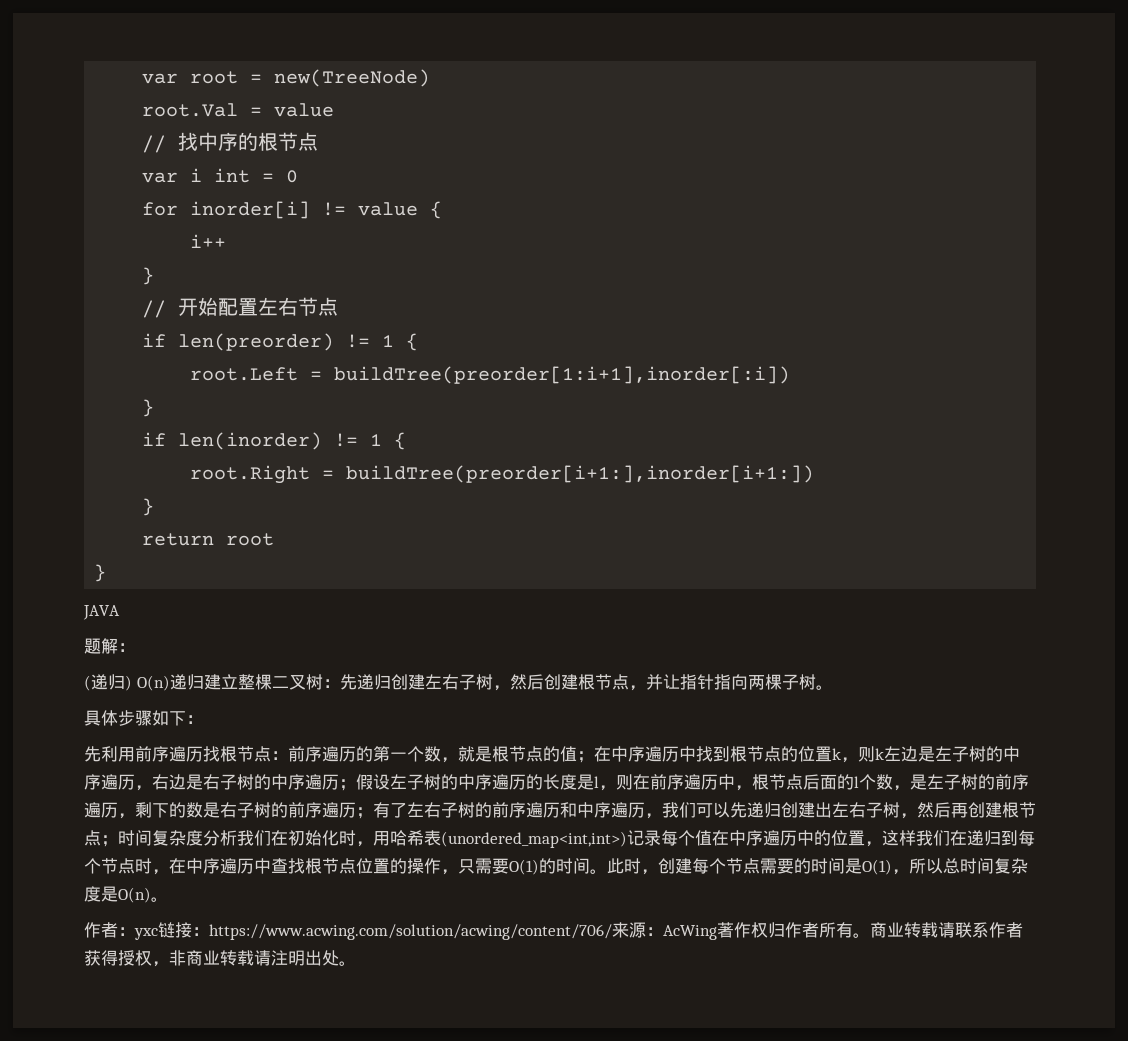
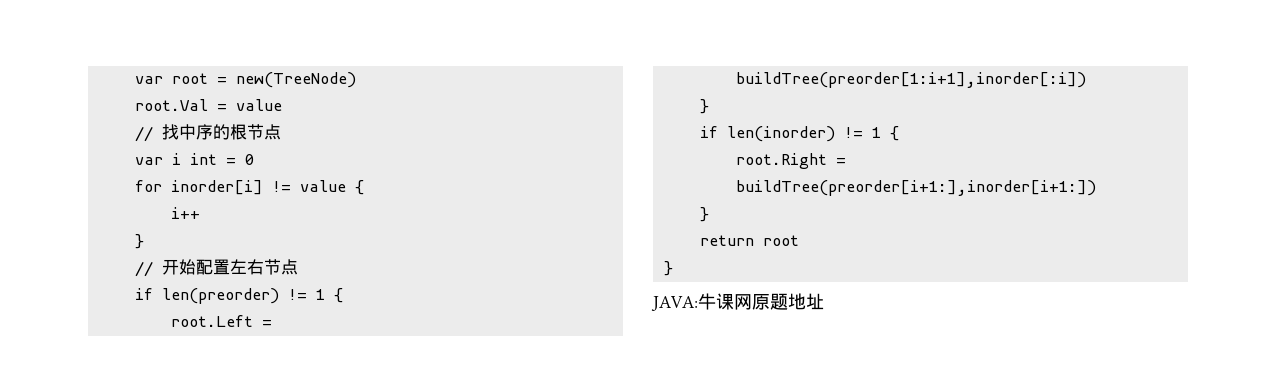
- JAVA
- 题解：
- (递归) O(n)递归建立整棵二叉树：先递归创建左右子树，然后创建根节点，并让指针指向两棵子树。
- 具体步骤如下：
- 先利用前序遍历找根节点：前序遍历的第一个数，就是根节点的值；在中序遍历中找到根节点的位置k，则k左边是左子树的中序遍历，右边是右子树的中序遍历；假设左子树的中序遍历的长度是l，则在前序遍历中，根节点后面的l个数，是左子树的前序遍历，剩下的数是右子树的前序遍历；有了左右子树的前序遍历和中序遍历，我们可以先递归创建出左右子树，然后再创建根节点；时间复杂度分析我们在初始化时，用哈希表(unordered_map<int,int>)记录每个值在中序遍历中的位置，这样我们在递归到每个节点时，在中序遍历中查找根节点位置的操作，只需要O(1)的时间。此时，创建每个节点需要的时间是O(1)，所以总时间复杂度是O(n)。
- 作者：yxc链接：https://www.acwing.com/solution/acwing/content/706/来源：AcWing著作权归作者所有。商业转载请联系作者获得授权，非商业转载请注明出处。
+ JAVA:牛课网原题地址

